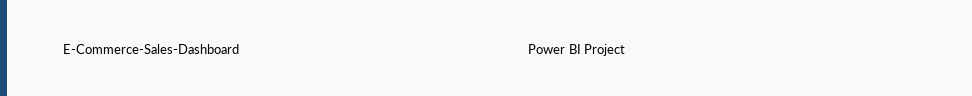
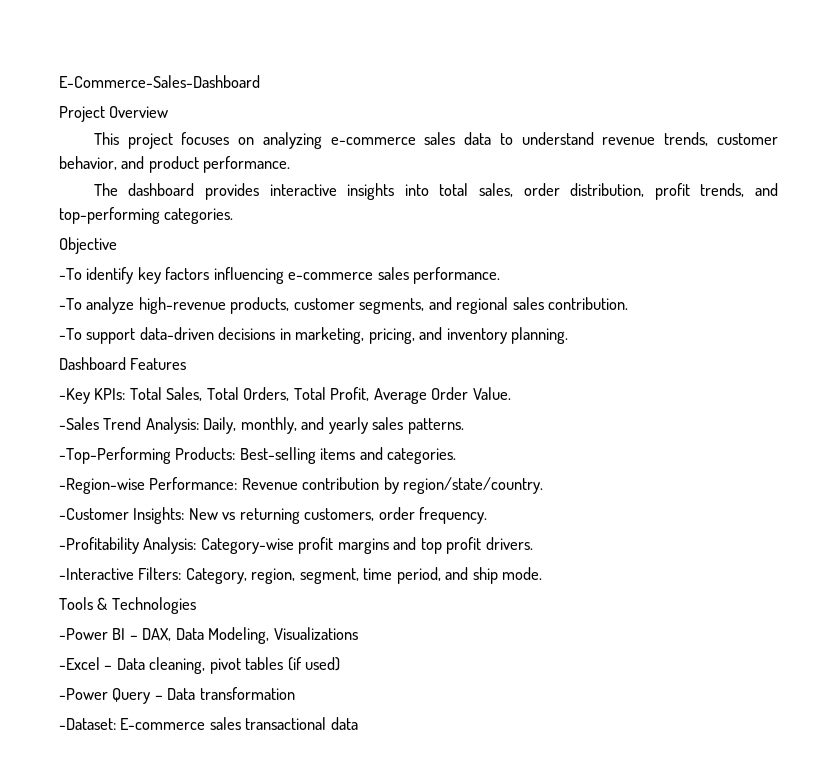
- Power BI Project
+ Project Overview
+ This project focuses on analyzing e-commerce sales data to understand revenue trends, customer behavior, and product performance.
+ The dashboard provides interactive insights into total sales, order distribution, profit trends, and top-performing categories.
+ Objective
+ -To identify key factors influencing e-commerce sales performance.
+ -To analyze high-revenue products, customer segments, and regional sales contribution.
+ -To support data-driven decisions in marketing, pricing, and inventory planning.
+ Dashboard Features
+ -Key KPIs: Total Sales, Total Orders, Total Profit, Average Order Value.
+ -Sales Trend Analysis: Daily, monthly, and yearly sales patterns.
+ -Top-Performing Products: Best-selling items and categories.
+ -Region-wise Performance: Revenue contribution by region/state/country.
+ -Customer Insights: New vs returning customers, order frequency.
+ -Profitability Analysis: Category-wise profit margins and top profit drivers.
+ -Interactive Filters: Category, region, segment, time period, and ship mode.
+ Tools & Technologies
+ -Power BI – DAX, Data Modeling, Visualizations
+ -Excel – Data cleaning, pivot tables (if used)
+ -Power Query – Data transformation
+ -Dataset: E-commerce sales transactional data

